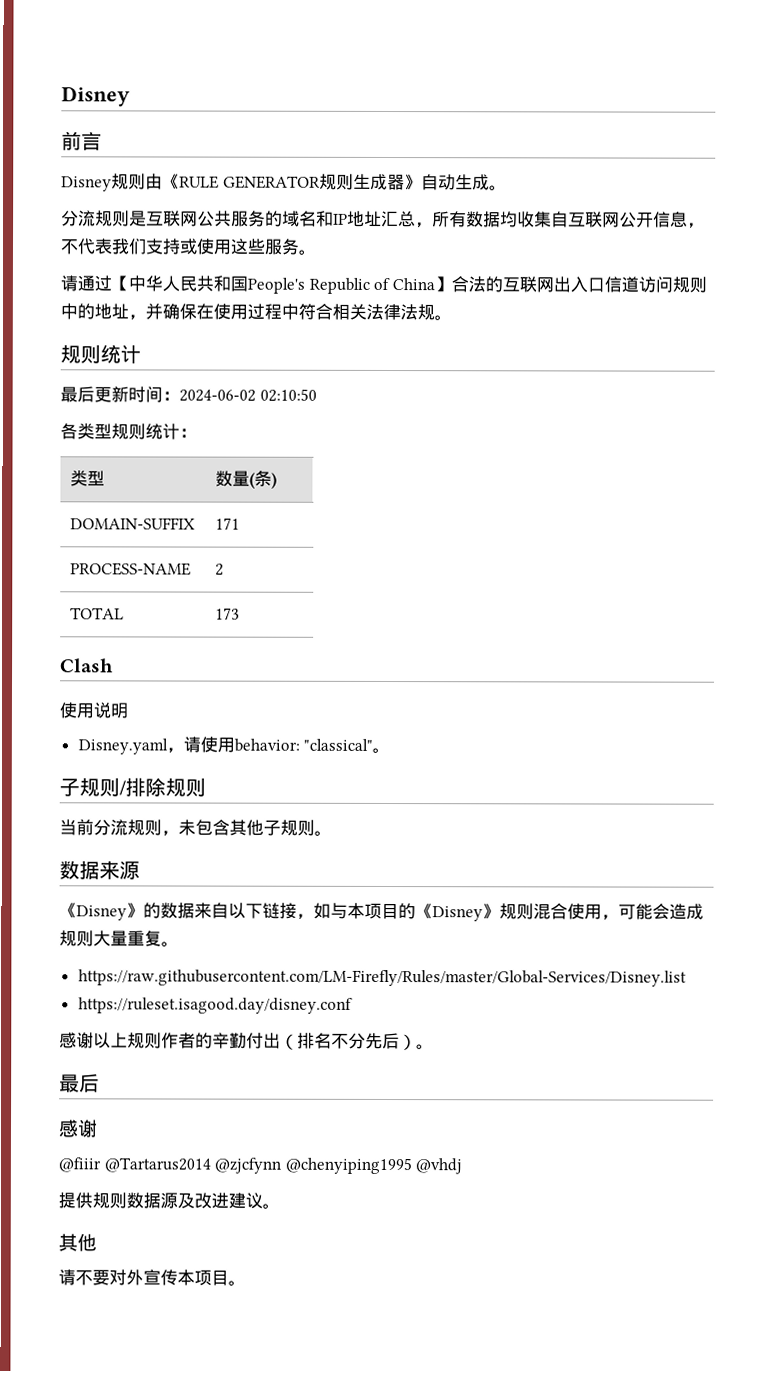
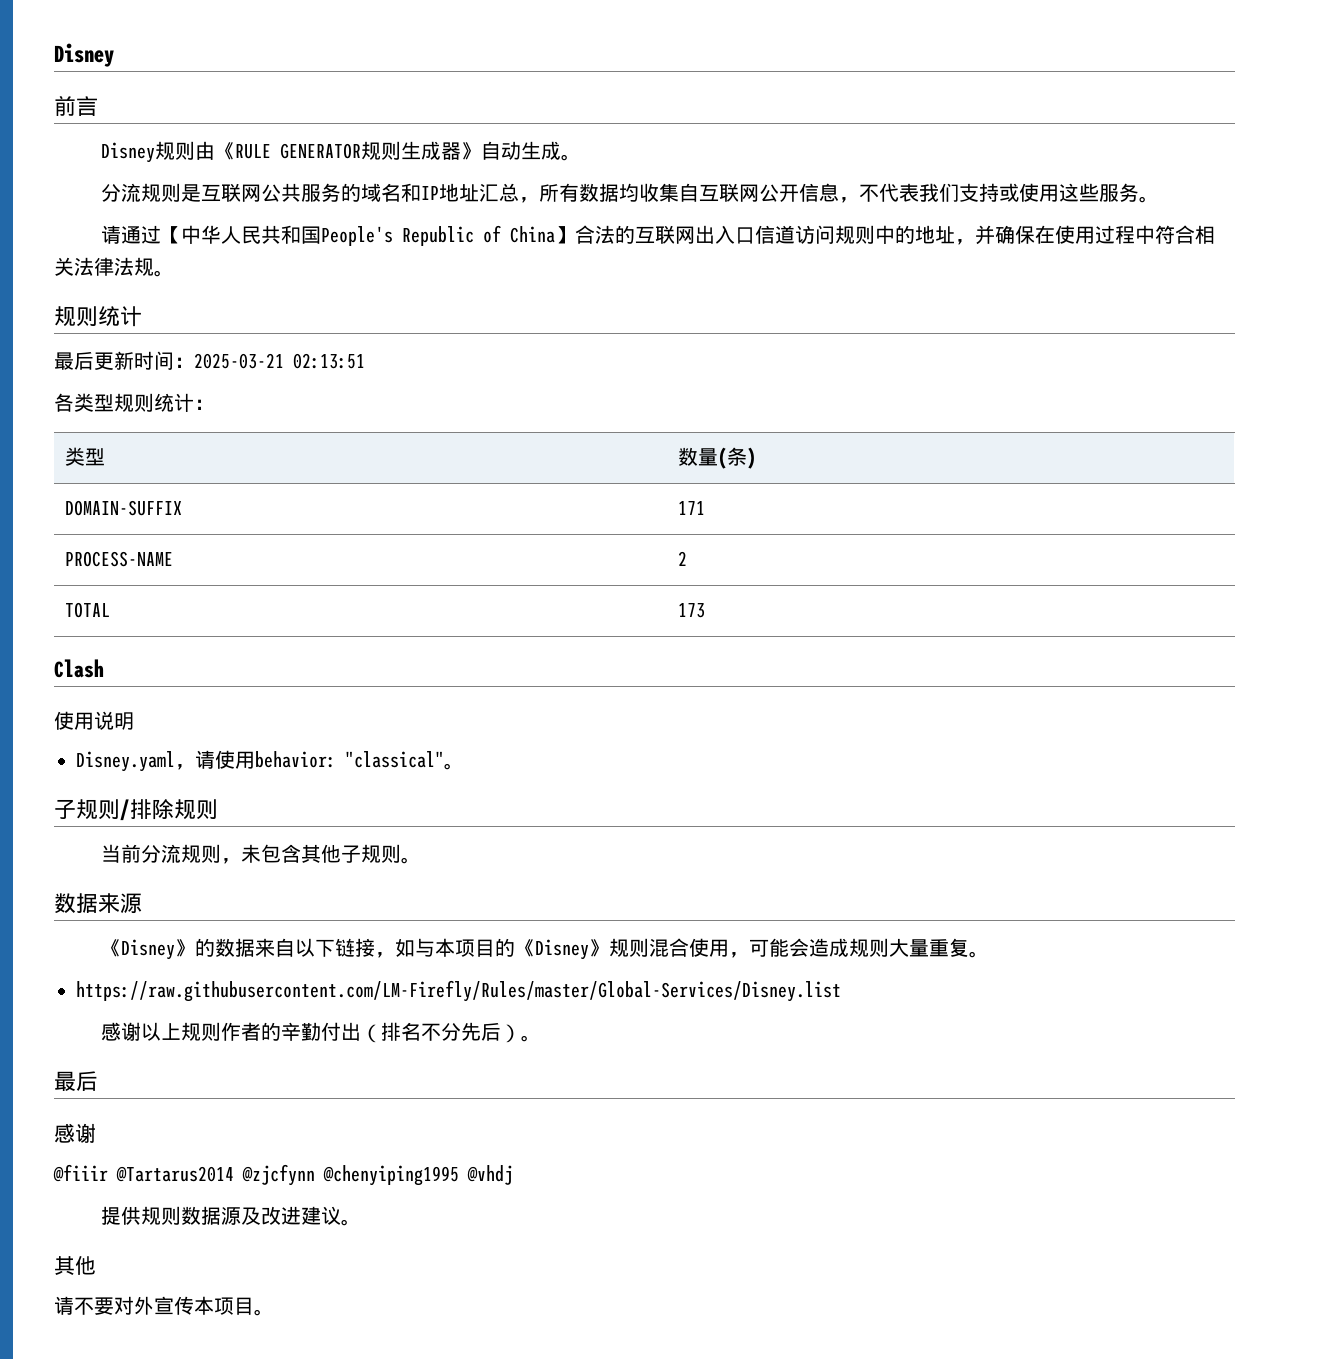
- 最后更新时间：2024-06-02 02:10:50
+ 最后更新时间：2025-03-21 02:13:51
- https://ruleset.isagood.day/disney.conf

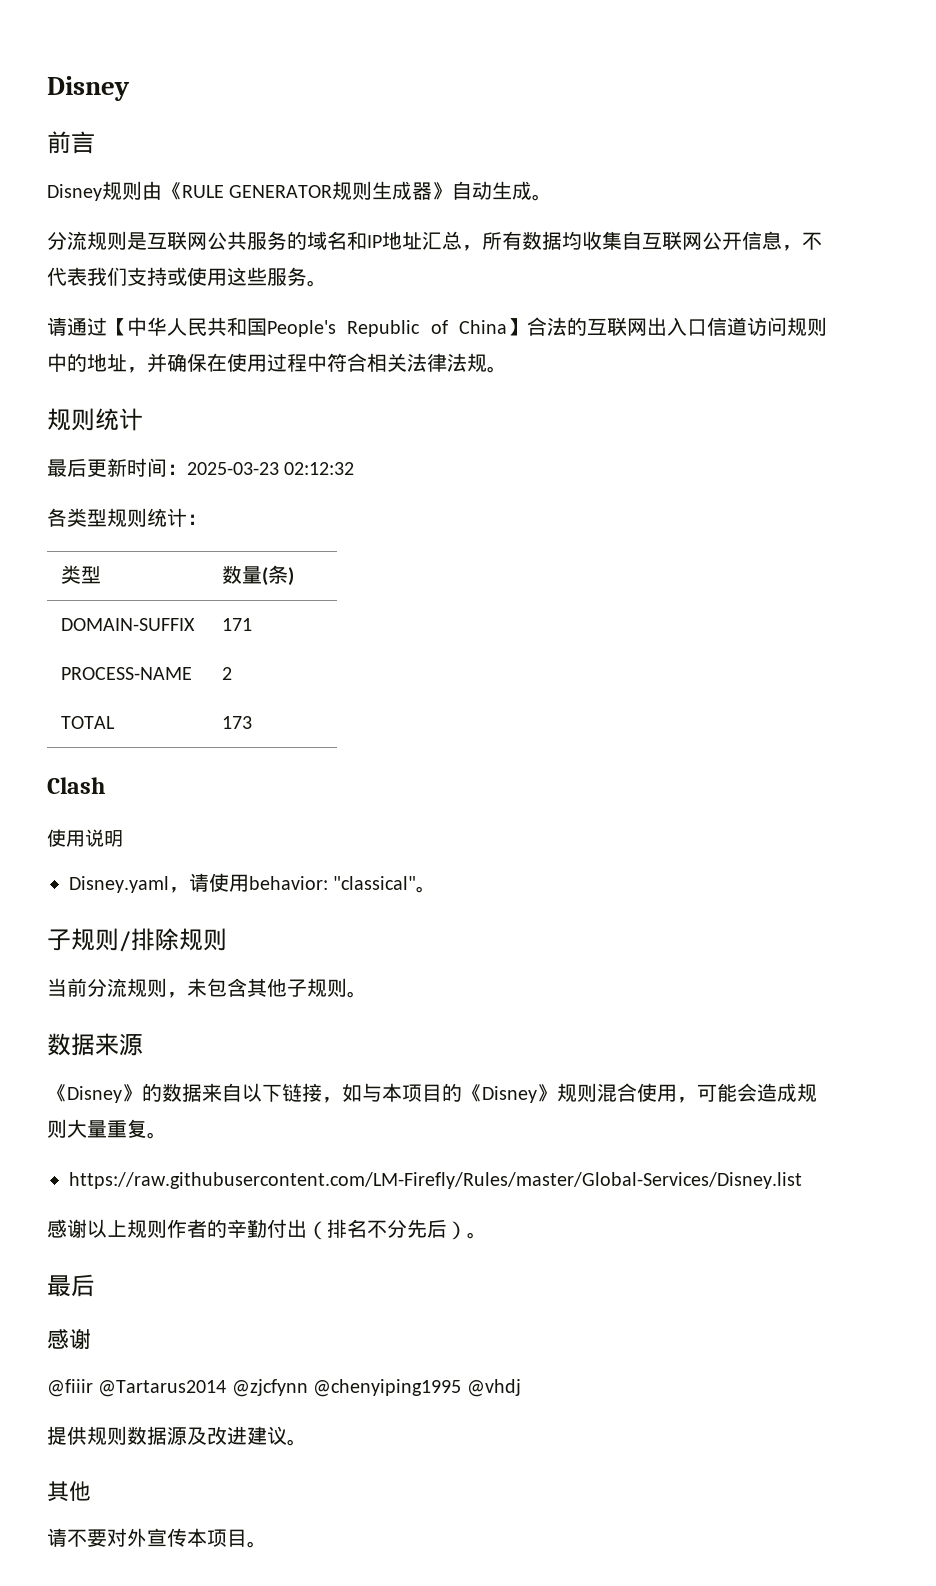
- 最后更新时间：2025-03-21 02:13:51
+ 最后更新时间：2025-03-23 02:12:32

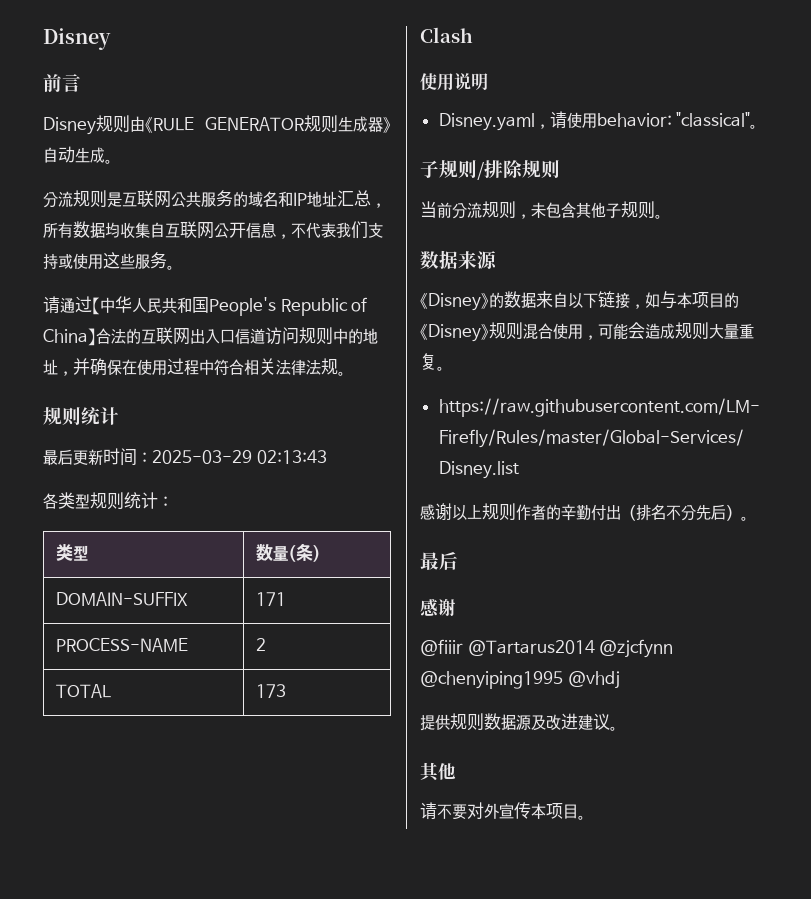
- 最后更新时间：2025-03-23 02:12:32
+ 最后更新时间：2025-03-29 02:13:43

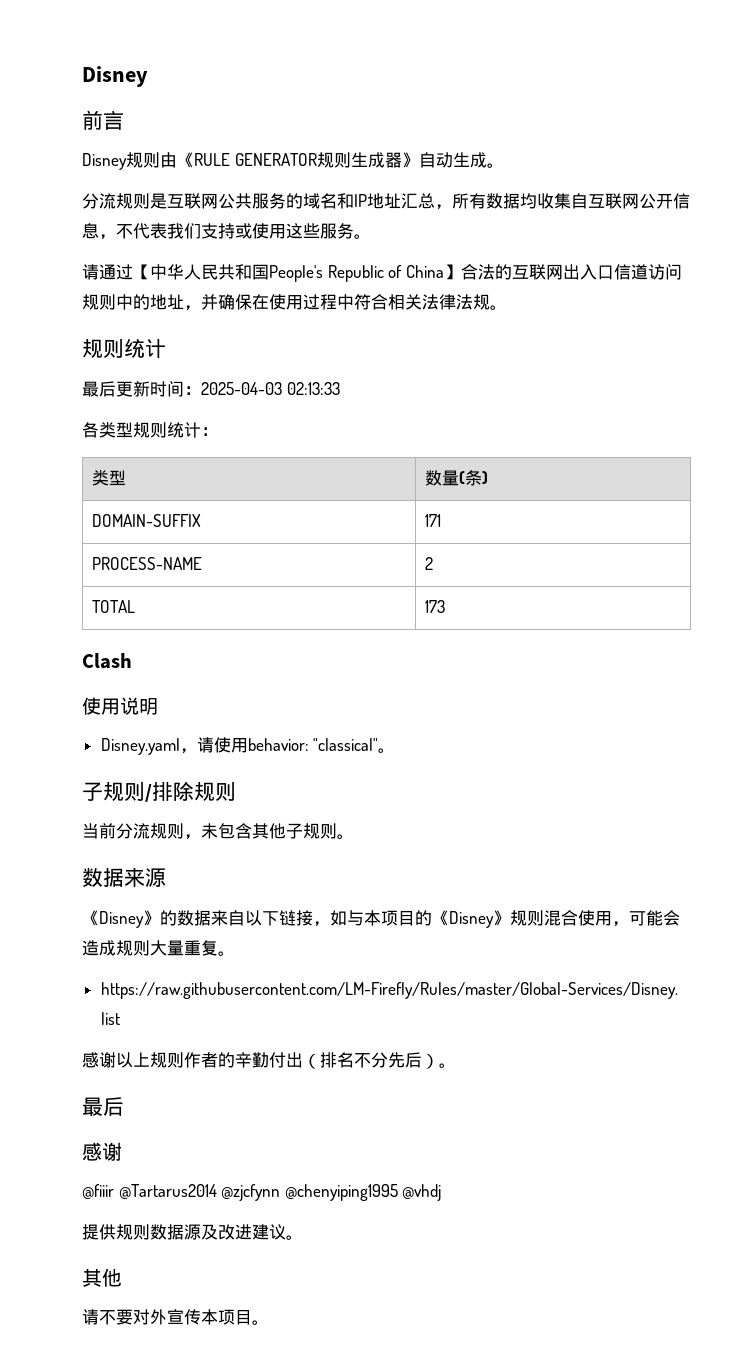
- 最后更新时间：2025-03-29 02:13:43
+ 最后更新时间：2025-04-03 02:13:33

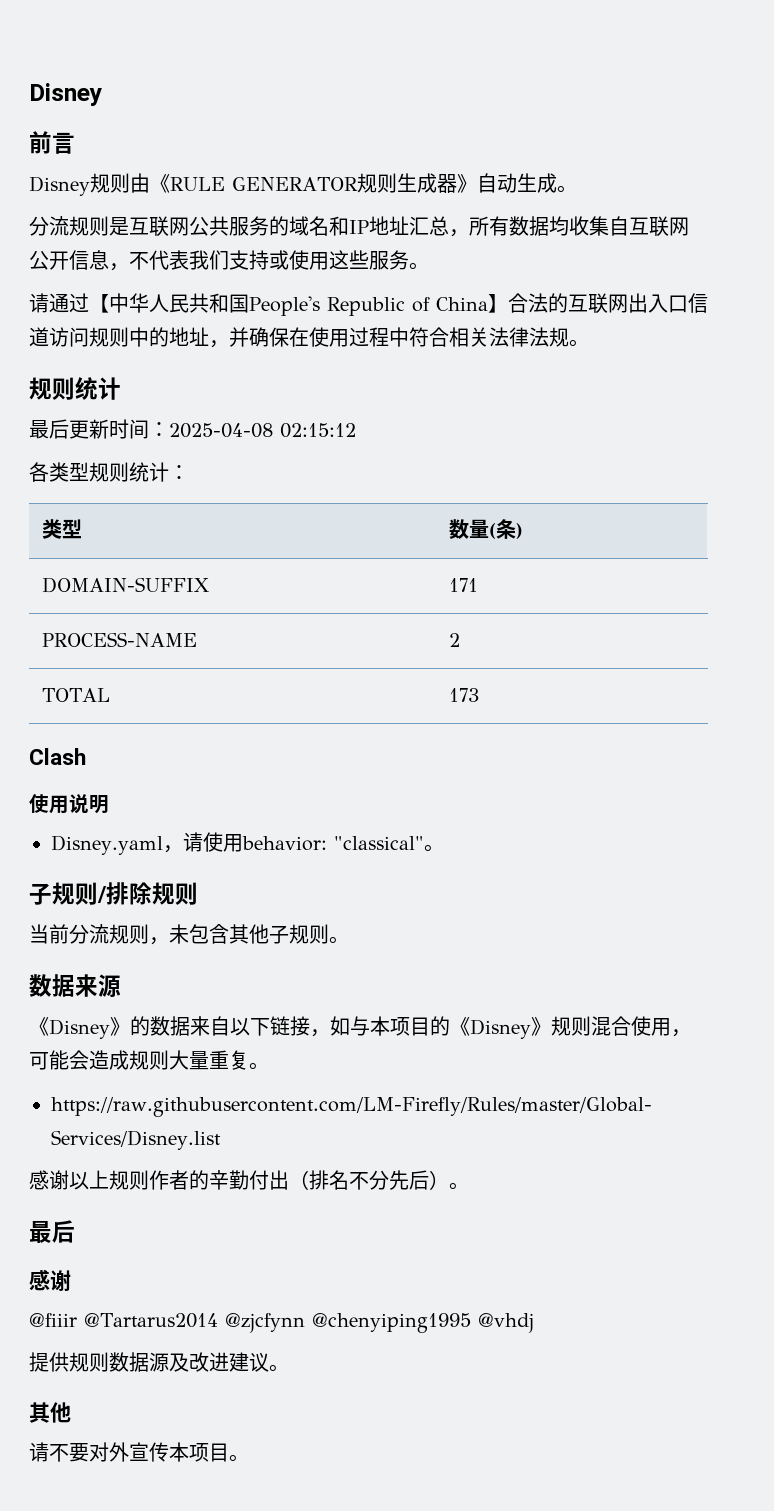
- 最后更新时间：2025-04-03 02:13:33
+ 最后更新时间：2025-04-08 02:15:12

